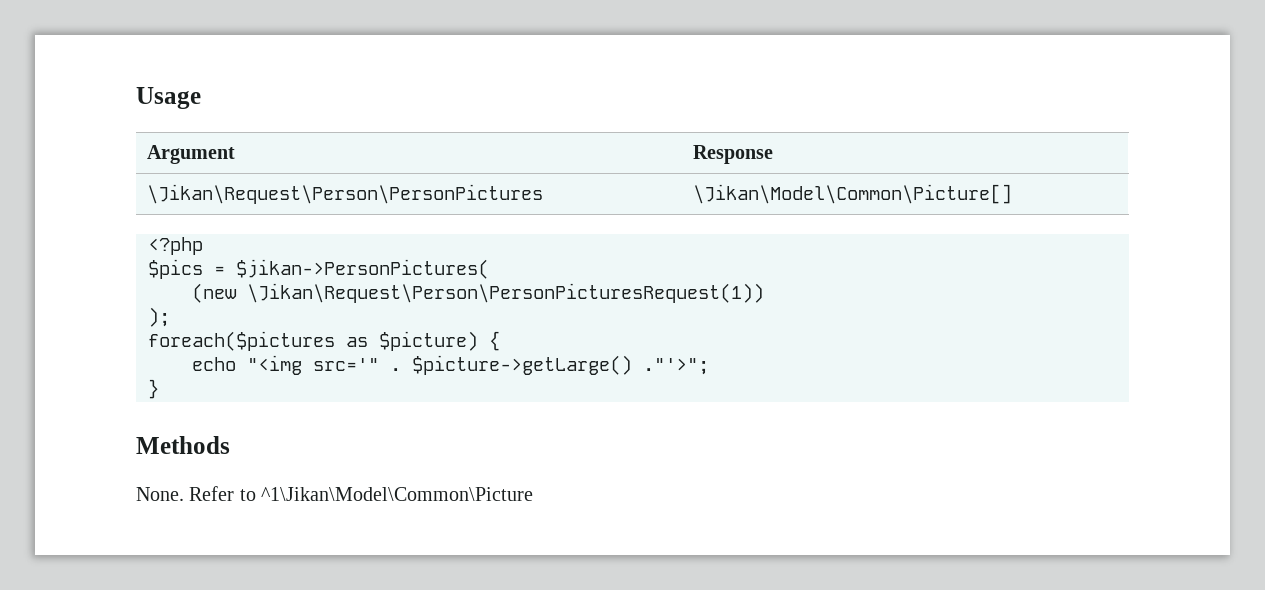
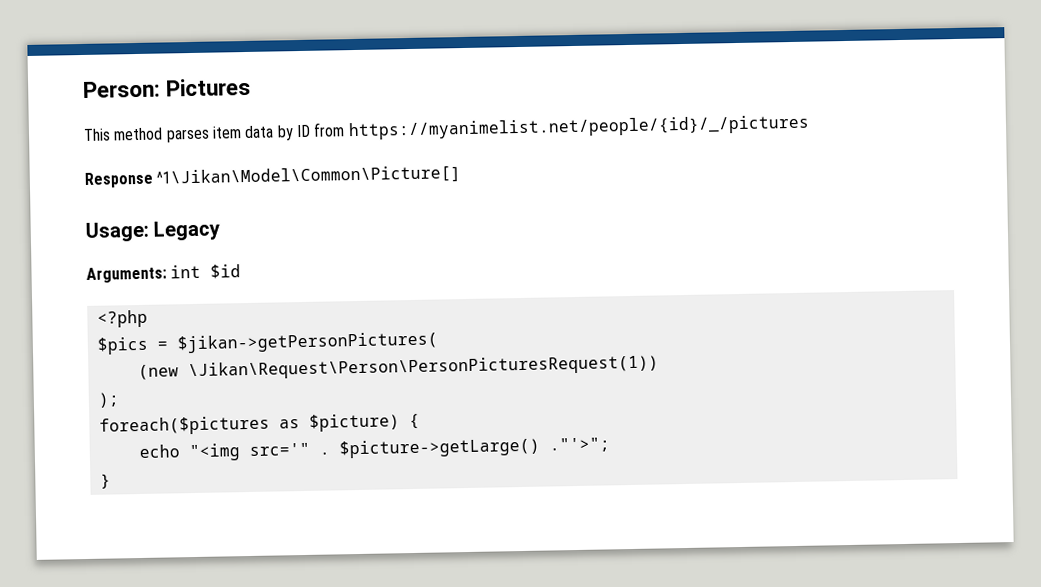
- Usage
- Argument | Response
- \Jikan\Request\Person\PersonPictures | \Jikan\Model\Common\Picture[]
+ Person: Pictures
+ This method parses item data by ID from https://myanimelist.net/people/{id}/_/pictures
+ Response ^1\Jikan\Model\Common\Picture[]
+ Usage: Legacy
+ Arguments: int $id
- $pics = $jikan->PersonPictures(
+ $pics = $jikan->getPersonPictures(
- Methods
- None. Refer to ^1\Jikan\Model\Common\Picture

